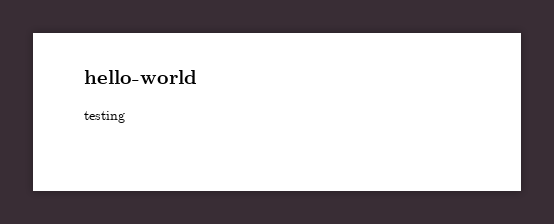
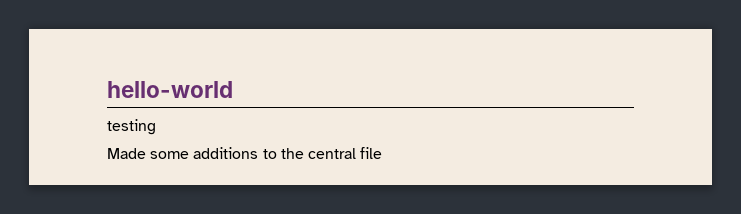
+ Made some additions to the central file

